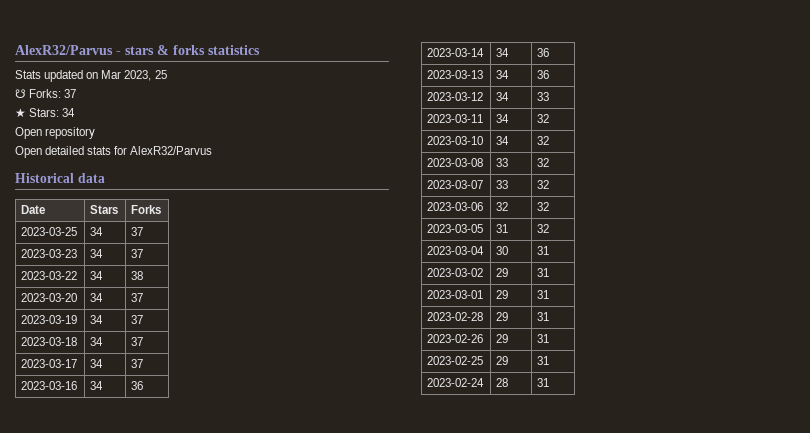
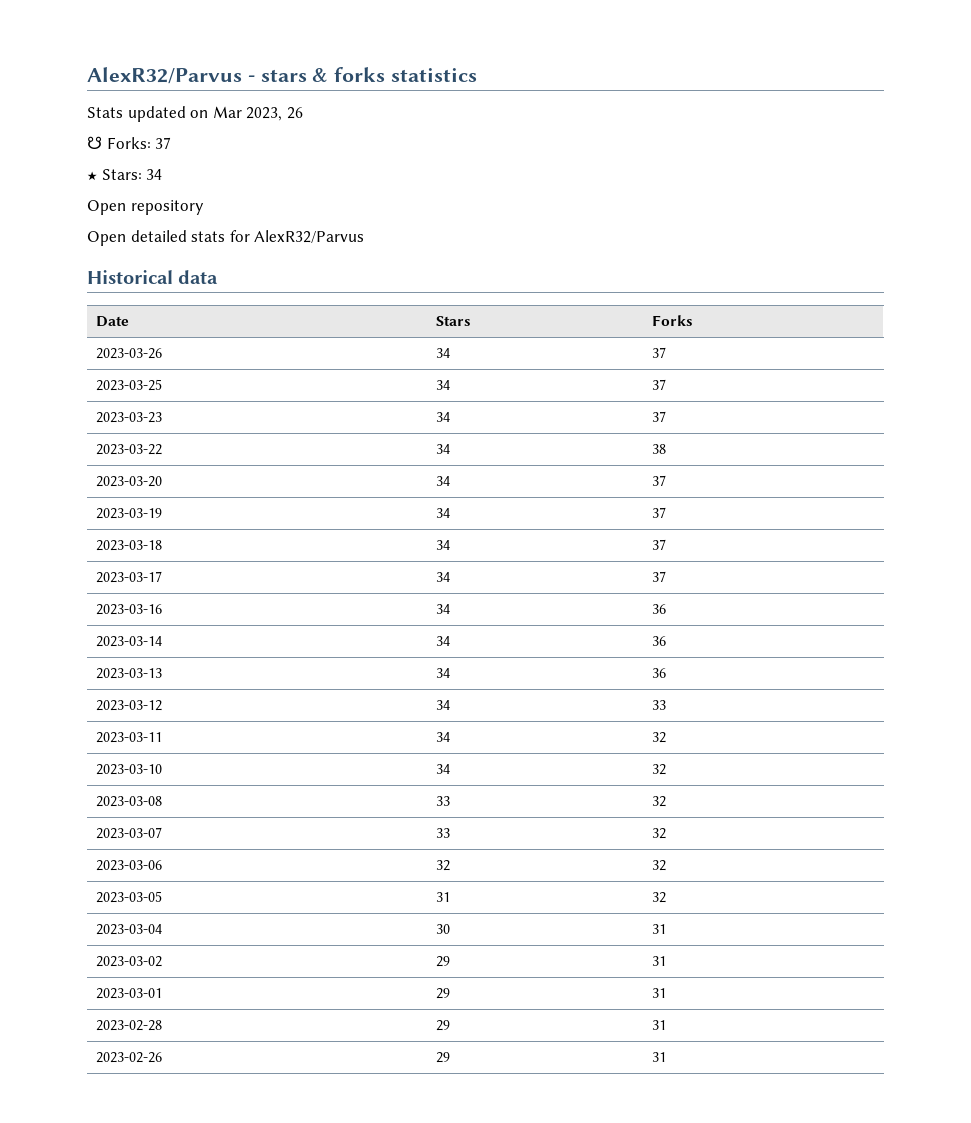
- Stats updated on Mar 2023, 25
+ Stats updated on Mar 2023, 26
+ 2023-03-26 | 34 | 37
- 2023-02-25 | 29 | 31
- 2023-02-24 | 28 | 31

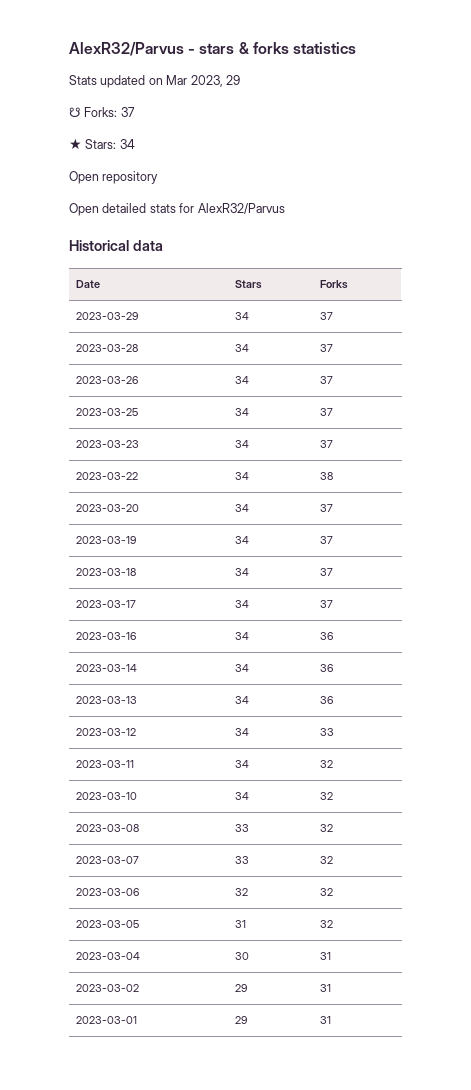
- Stats updated on Mar 2023, 26
+ Stats updated on Mar 2023, 29
+ 2023-03-29 | 34 | 37
+ 2023-03-28 | 34 | 37
- 2023-02-28 | 29 | 31
- 2023-02-26 | 29 | 31

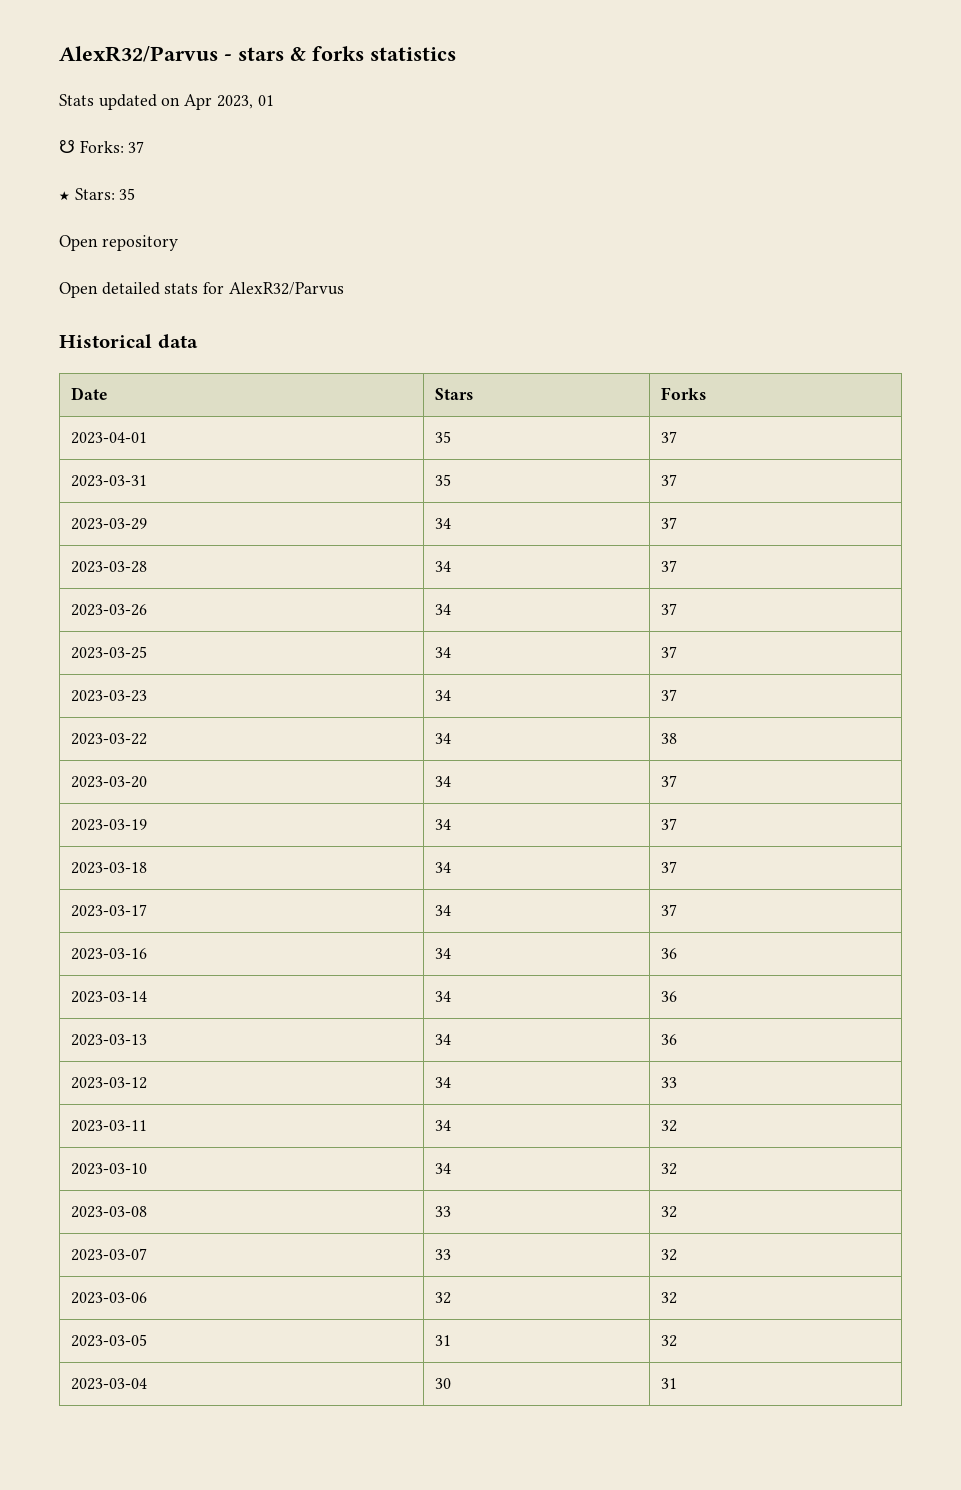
- Stats updated on Mar 2023, 29
+ Stats updated on Apr 2023, 01
- ★ Stars: 34
+ ★ Stars: 35
+ 2023-04-01 | 35 | 37
+ 2023-03-31 | 35 | 37
- 2023-03-02 | 29 | 31
- 2023-03-01 | 29 | 31

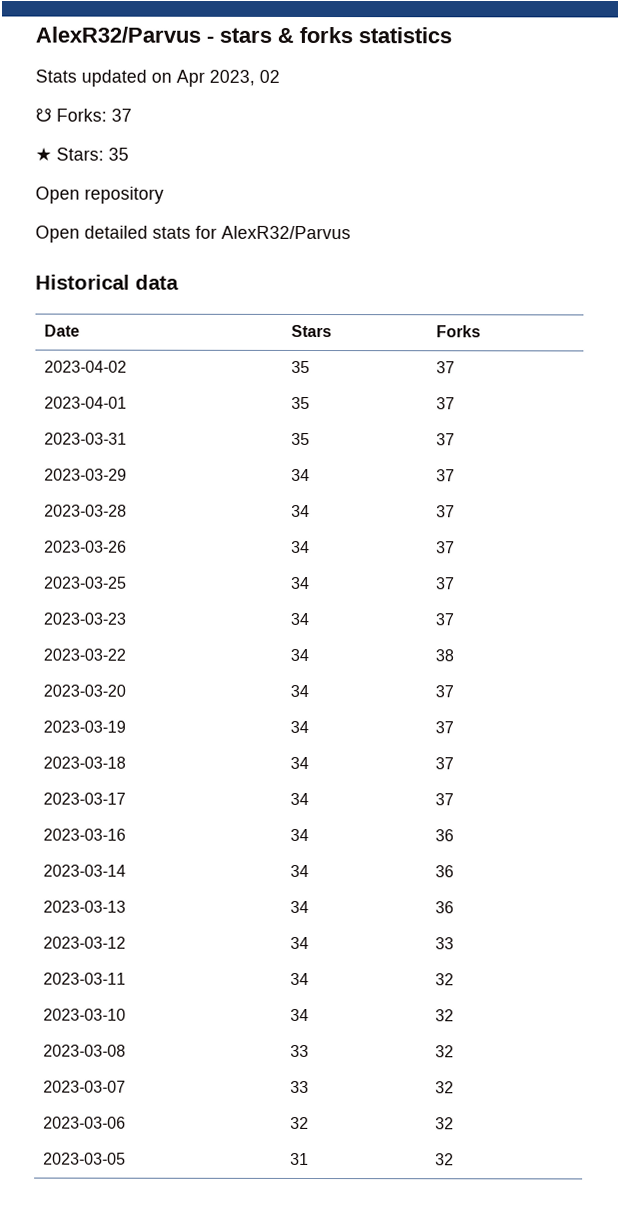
- Stats updated on Apr 2023, 01
+ Stats updated on Apr 2023, 02
+ 2023-04-02 | 35 | 37
- 2023-03-04 | 30 | 31

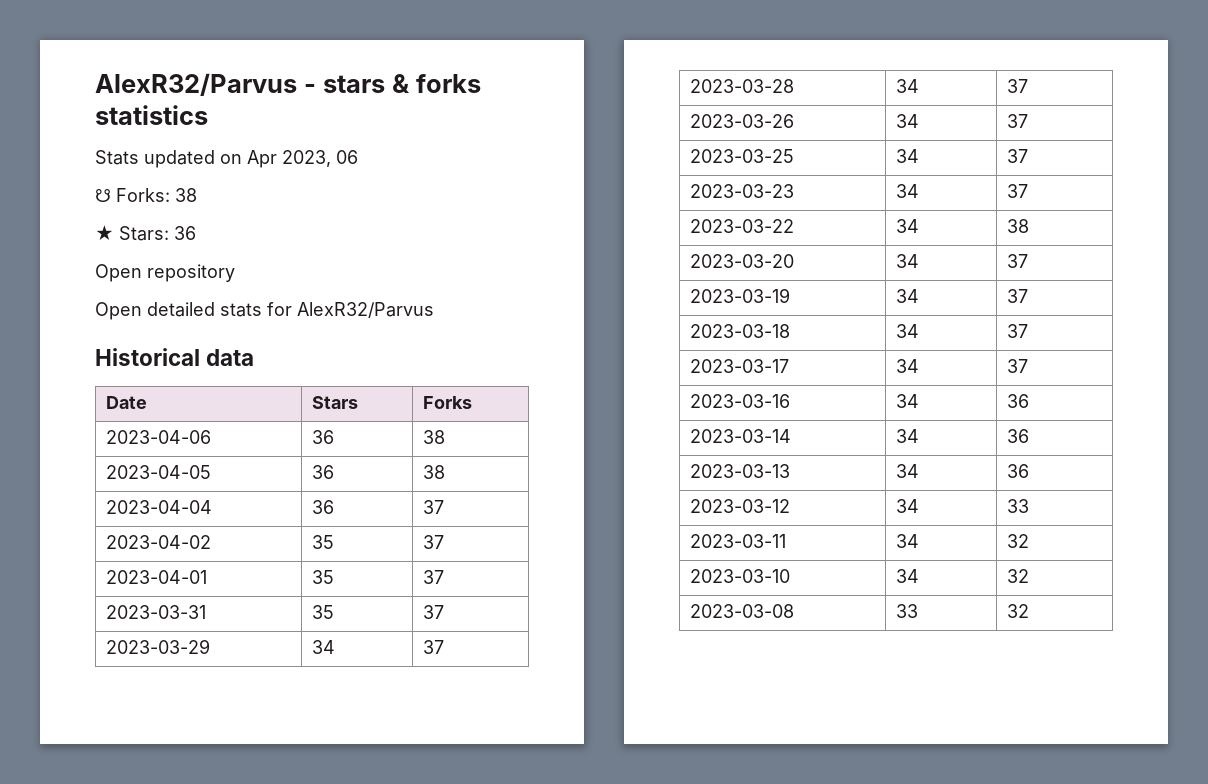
- Stats updated on Apr 2023, 02
+ Stats updated on Apr 2023, 06
- ☋ Forks: 37
+ ☋ Forks: 38
- ★ Stars: 35
+ ★ Stars: 36
+ 2023-04-06 | 36 | 38
+ 2023-04-05 | 36 | 38
+ 2023-04-04 | 36 | 37
- 2023-03-07 | 33 | 32
- 2023-03-06 | 32 | 32
- 2023-03-05 | 31 | 32

